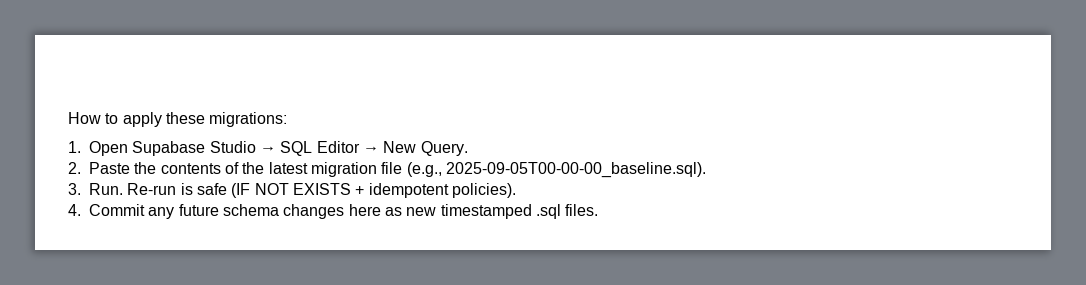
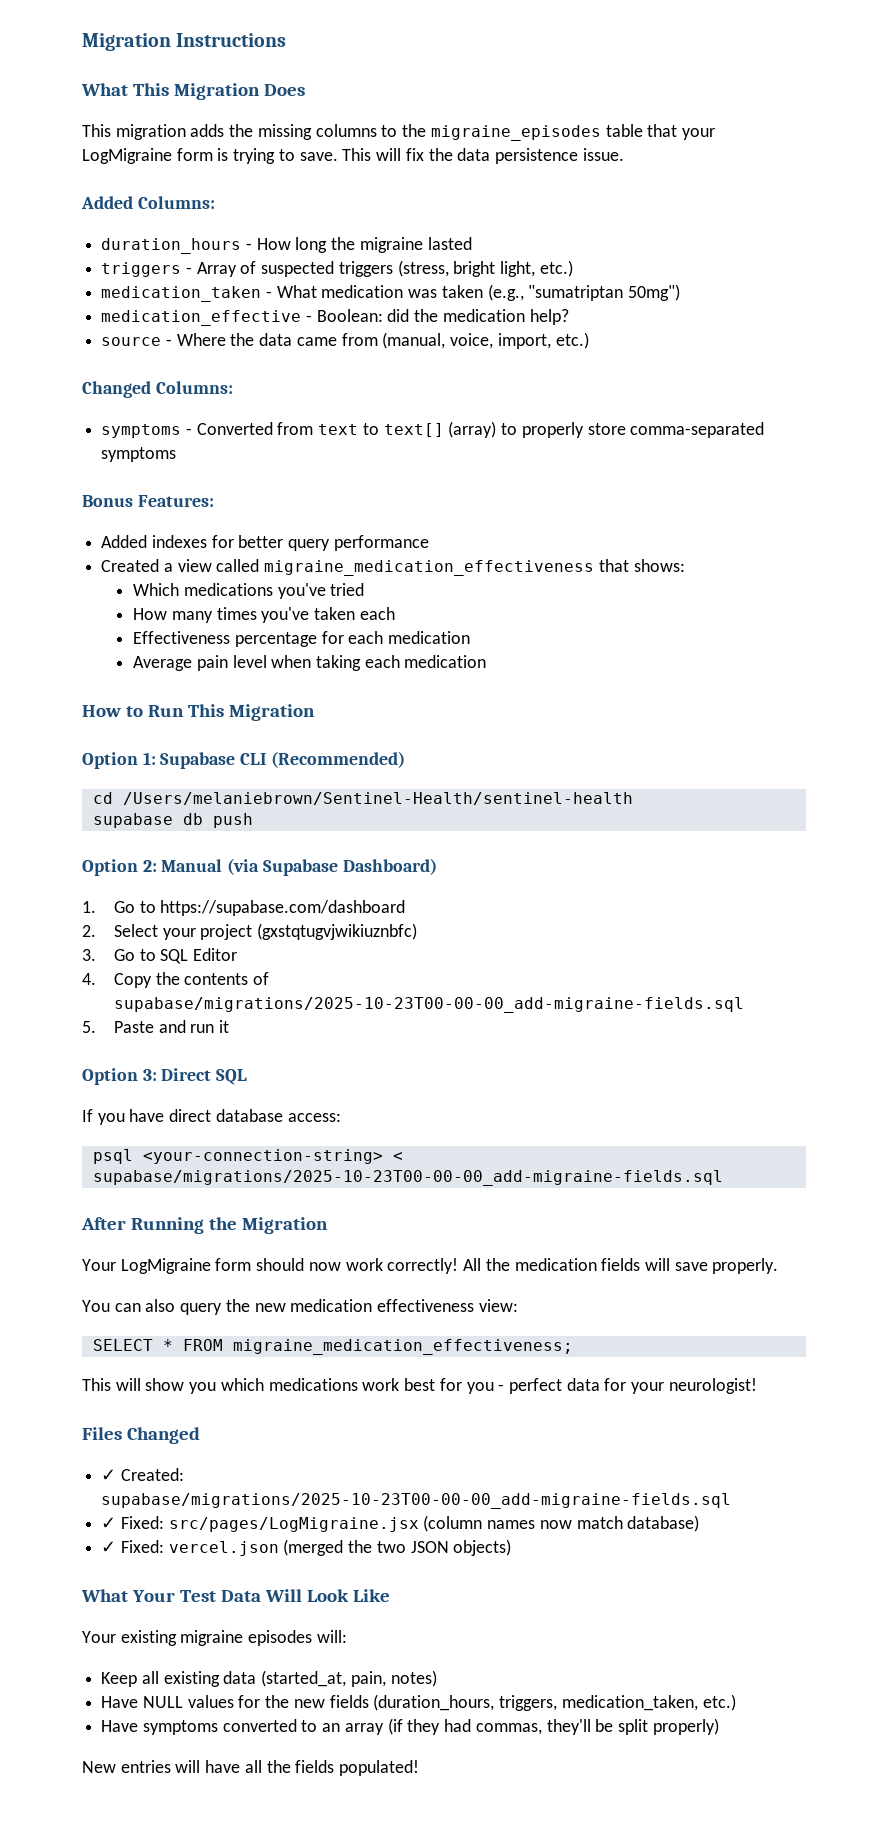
- How to apply these migrations:
- 1. Open Supabase Studio → SQL Editor → New Query.
- 2. Paste the contents of the latest migration file (e.g., 2025-09-05T00-00-00_baseline.sql).
- 3. Run. Re-run is safe (IF NOT EXISTS + idempotent policies).
- 4. Commit any future schema changes here as new timestamped .sql files.
+ Migration Instructions
+ What This Migration Does
+ This migration adds the missing columns to the migraine_episodes table that your LogMigraine form is trying to save. This will fix the data persistence issue.
+ Added Columns:
+ duration_hours - How long the migraine lasted
+ triggers - Array of suspected triggers (stress, bright light, etc.)
+ medication_taken - What medication was taken (e.g., "sumatriptan 50mg")
+ medication_effective - Boolean: did the medication help?
+ source - Where the data came from (manual, voice, import, etc.)
+ Changed Columns:
+ symptoms - Converted from text to text[] (array) to properly store comma-separated symptoms
+ Bonus Features:
+ Added indexes for better query performance
+ Created a view called migraine_medication_effectiveness that shows:
+ Which medications you've tried
+ How many times you've taken each
+ Effectiveness percentage for each medication
+ Average pain level when taking each medication
+ How to Run This Migration
+ Option 1: Supabase CLI (Recommended)
+ cd /Users/melaniebrown/Sentinel-Health/sentinel-health
+ supabase db push
+ Option 2: Manual (via Supabase Dashboard)
+ 1. Go to https://supabase.com/dashboard
+ 2. Select your project (gxstqtugvjwikiuznbfc)
+ 3. Go to SQL Editor
+ 4. Copy the contents of supabase/migrations/2025-10-23T00-00-00_add-migraine-fields.sql
+ 5. Paste and run it
+ Option 3: Direct SQL
+ If you have direct database access:
+ psql <your-connection-string> < supabase/migrations/2025-10-23T00-00-00_add-migraine-fields.sql
+ After Running the Migration
+ Your LogMigraine form should now work correctly! All the medication fields will save properly.
+ You can also query the new medication effectiveness view:
+ SELECT * FROM migraine_medication_effectiveness;
+ This will show you which medications work best for you - perfect data for your neurologist!
+ Files Changed
+ ✓ Created: supabase/migrations/2025-10-23T00-00-00_add-migraine-fields.sql
+ ✓ Fixed: src/pages/LogMigraine.jsx (column names now match database)
+ ✓ Fixed: vercel.json (merged the two JSON objects)
+ What Your Test Data Will Look Like
+ Your existing migraine episodes will:
+ Keep all existing data (started_at, pain, notes)
+ Have NULL values for the new fields (duration_hours, triggers, medication_taken, etc.)
+ Have symptoms converted to an array (if they had commas, they'll be split properly)
+ New entries will have all the fields populated!

